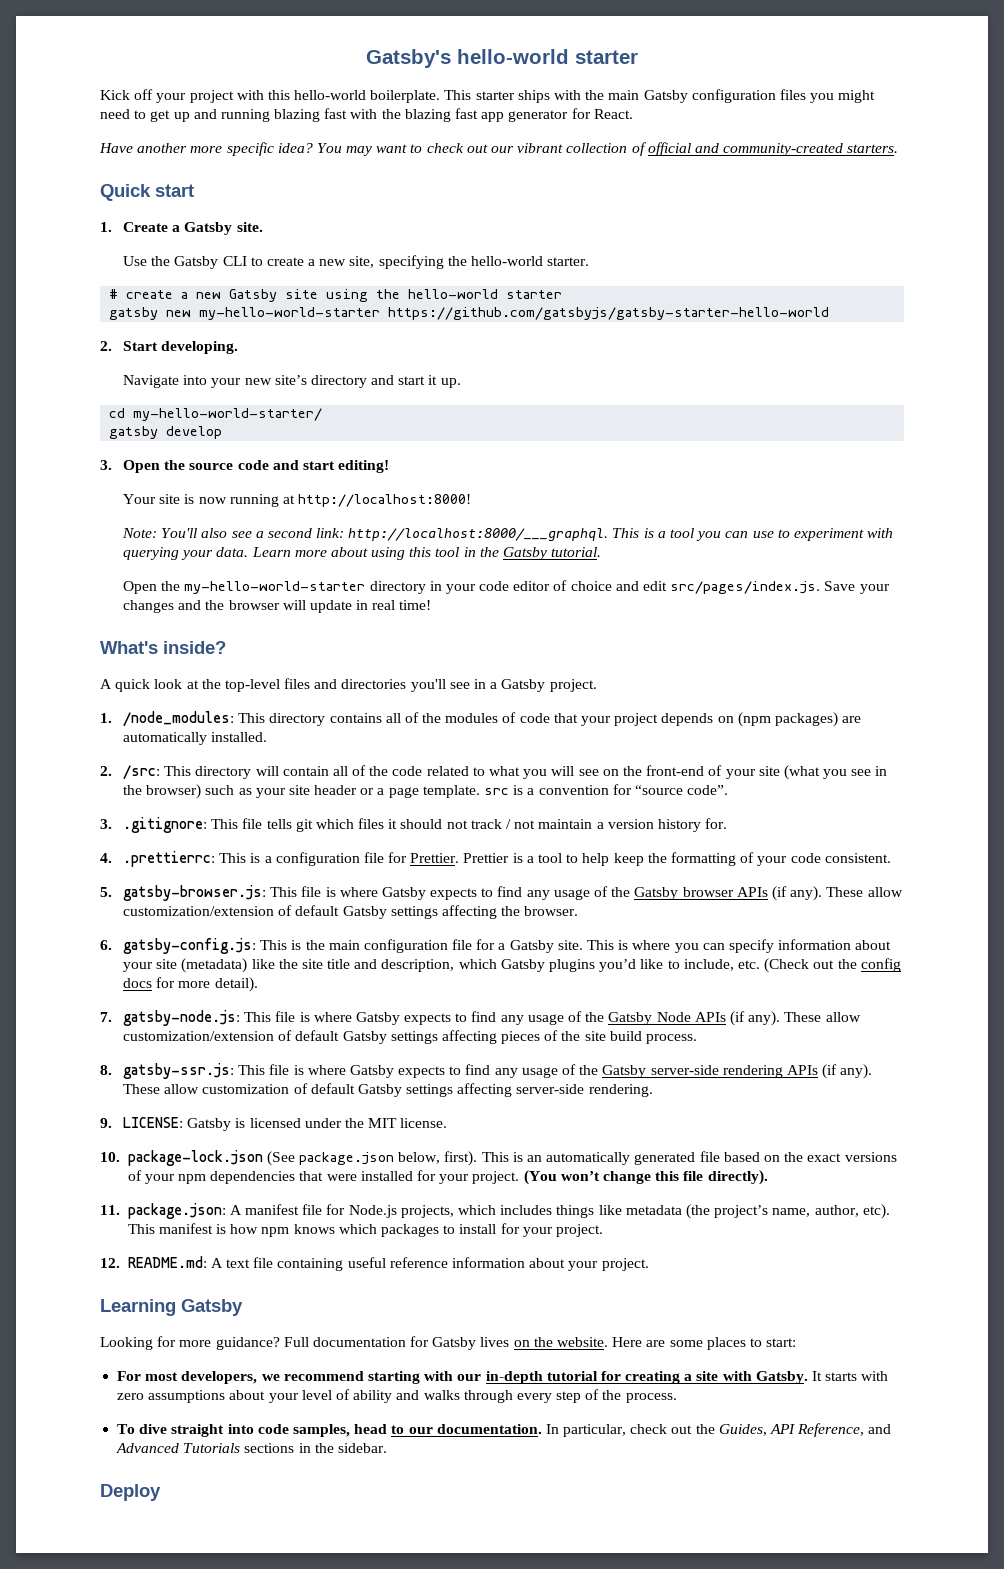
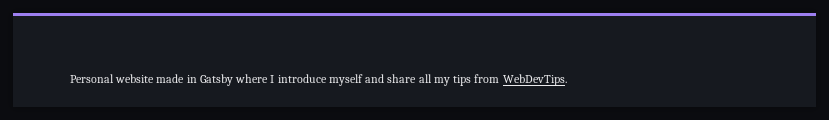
- Gatsby's hello-world starter
- Kick off your project with this hello-world boilerplate. This starter ships with the main Gatsby configuration files you might need to get up and running blazing fast with the blazing fast app generator for React.
- Have another more specific idea? You may want to check out our vibrant collection of official and community-created starters.
- Quick start
- 1. Create a Gatsby site.
- Use the Gatsby CLI to create a new site, specifying the hello-world starter.
- # create a new Gatsby site using the hello-world starter
- gatsby new my-hello-world-starter https://github.com/gatsbyjs/gatsby-starter-hello-world
- 2. Start developing.
- Navigate into your new site’s directory and start it up.
- cd my-hello-world-starter/
- gatsby develop
- 3. Open the source code and start editing!
- Your site is now running at http://localhost:8000!
- Note: You'll also see a second link: http://localhost:8000/___graphql. This is a tool you can use to experiment with querying your data. Learn more about using this tool in the Gatsby tutorial.
- Open the my-hello-world-starter directory in your code editor of choice and edit src/pages/index.js. Save your changes and the browser will update in real time!
- What's inside?
- A quick look at the top-level files and directories you'll see in a Gatsby project.
- 1. /node_modules: This directory contains all of the modules of code that your project depends on (npm packages) are automatically installed.
- 2. /src: This directory will contain all of the code related to what you will see on the front-end of your site (what you see in the browser) such as your site header or a page template. src is a convention for “source code”.
- 3. .gitignore: This file tells git which files it should not track / not maintain a version history for.
- 4. .prettierrc: This is a configuration file for Prettier. Prettier is a tool to help keep the formatting of your code consistent.
- 5. gatsby-browser.js: This file is where Gatsby expects to find any usage of the Gatsby browser APIs (if any). These allow customization/extension of default Gatsby settings affecting the browser.
- 6. gatsby-config.js: This is the main configuration file for a Gatsby site. This is where you can specify information about your site (metadata) like the site title and description, which Gatsby plugins you’d like to include, etc. (Check out the config docs for more detail).
- 7. gatsby-node.js: This file is where Gatsby expects to find any usage of the Gatsby Node APIs (if any). These allow customization/extension of default Gatsby settings affecting pieces of the site build process.
- 8. gatsby-ssr.js: This file is where Gatsby expects to find any usage of the Gatsby server-side rendering APIs (if any). These allow customization of default Gatsby settings affecting server-side rendering.
- 9. LICENSE: Gatsby is licensed under the MIT license.
- 10. package-lock.json (See package.json below, first). This is an automatically generated file based on the exact versions of your npm dependencies that were installed for your project. (You won’t change this file directly).
- 11. package.json: A manifest file for Node.js projects, which includes things like metadata (the project’s name, author, etc). This manifest is how npm knows which packages to install for your project.
- 12. README.md: A text file containing useful reference information about your project.
- Learning Gatsby
- Looking for more guidance? Full documentation for Gatsby lives on the website. Here are some places to start:
- For most developers, we recommend starting with our in-depth tutorial for creating a site with Gatsby. It starts with zero assumptions about your level of ability and walks through every step of the process.
- To dive straight into code samples, head to our documentation. In particular, check out the Guides, API Reference, and Advanced Tutorials sections in the sidebar.
- Deploy
+ Personal website made in Gatsby where I introduce myself and share all my tips from WebDevTips.

